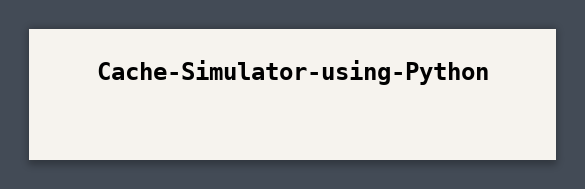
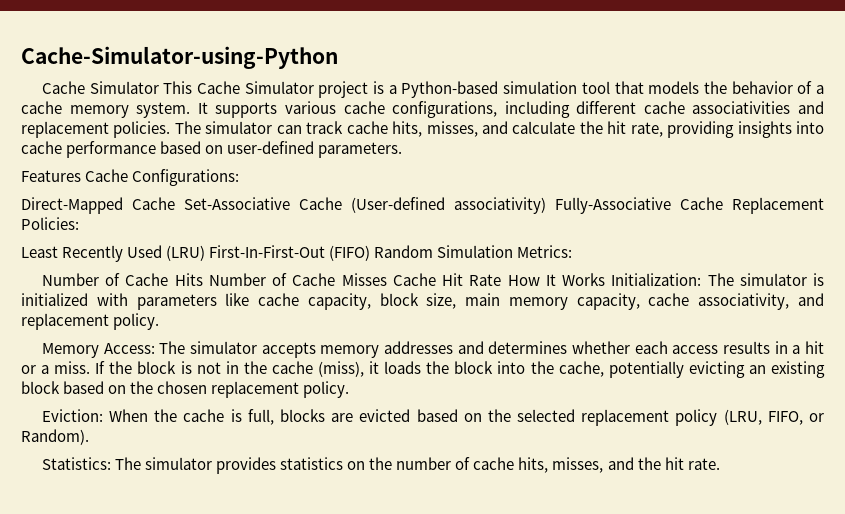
+ Cache Simulator This Cache Simulator project is a Python-based simulation tool that models the behavior of a cache memory system. It supports various cache configurations, including different cache associativities and replacement policies. The simulator can track cache hits, misses, and calculate the hit rate, providing insights into cache performance based on user-defined parameters.
+ Features Cache Configurations:
+ Direct-Mapped Cache Set-Associative Cache (User-defined associativity) Fully-Associative Cache Replacement Policies:
+ Least Recently Used (LRU) First-In-First-Out (FIFO) Random Simulation Metrics:
+ Number of Cache Hits Number of Cache Misses Cache Hit Rate How It Works Initialization: The simulator is initialized with parameters like cache capacity, block size, main memory capacity, cache associativity, and replacement policy.
+ Memory Access: The simulator accepts memory addresses and determines whether each access results in a hit or a miss. If the block is not in the cache (miss), it loads the block into the cache, potentially evicting an existing block based on the chosen replacement policy.
+ Eviction: When the cache is full, blocks are evicted based on the selected replacement policy (LRU, FIFO, or Random).
+ Statistics: The simulator provides statistics on the number of cache hits, misses, and the hit rate.

